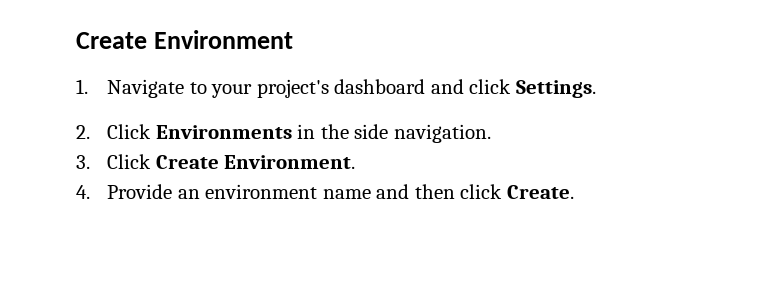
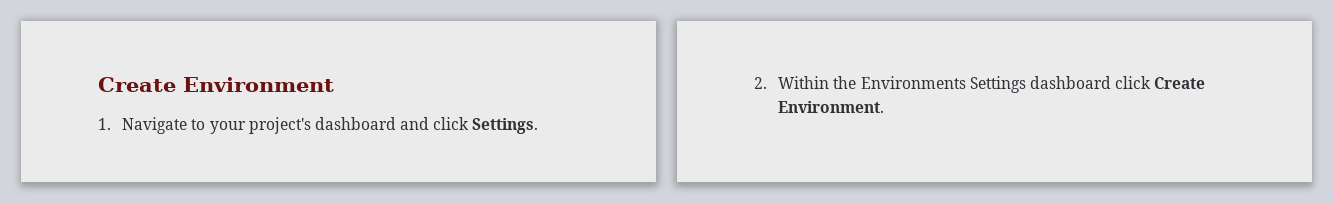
- 2. Click Environments in the side navigation.
- 3. Click Create Environment.
- 4. Provide an environment name and then click Create.
+ 2. Within the Environments Settings dashboard click Create Environment.

